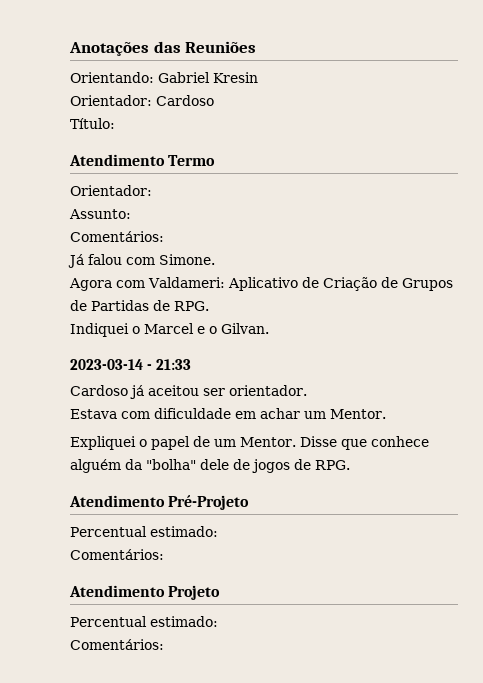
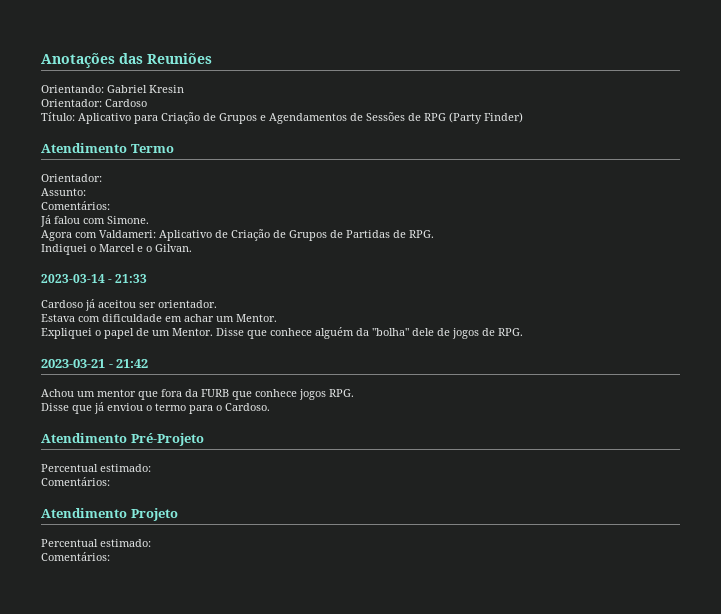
- Título:
+ Título: Aplicativo para Criação de Grupos e Agendamentos de Sessões de RPG (Party Finder)
+ 2023-03-21 - 21:42
+ Achou um mentor que fora da FURB que conhece jogos RPG.
+ Disse que já enviou o termo para o Cardoso.

